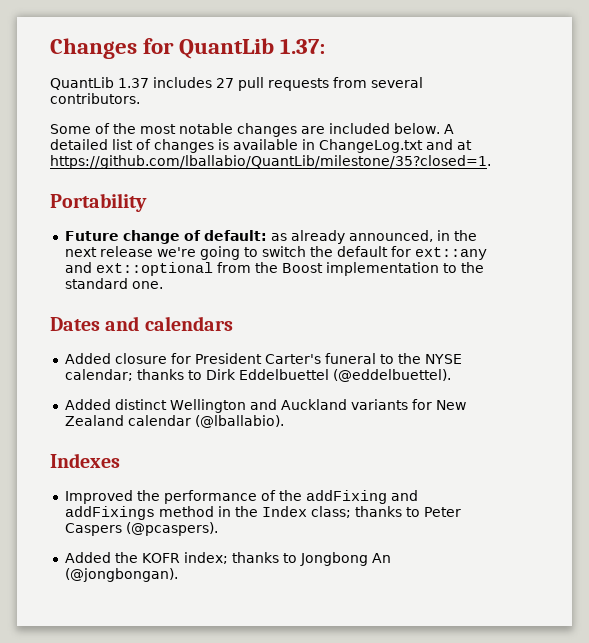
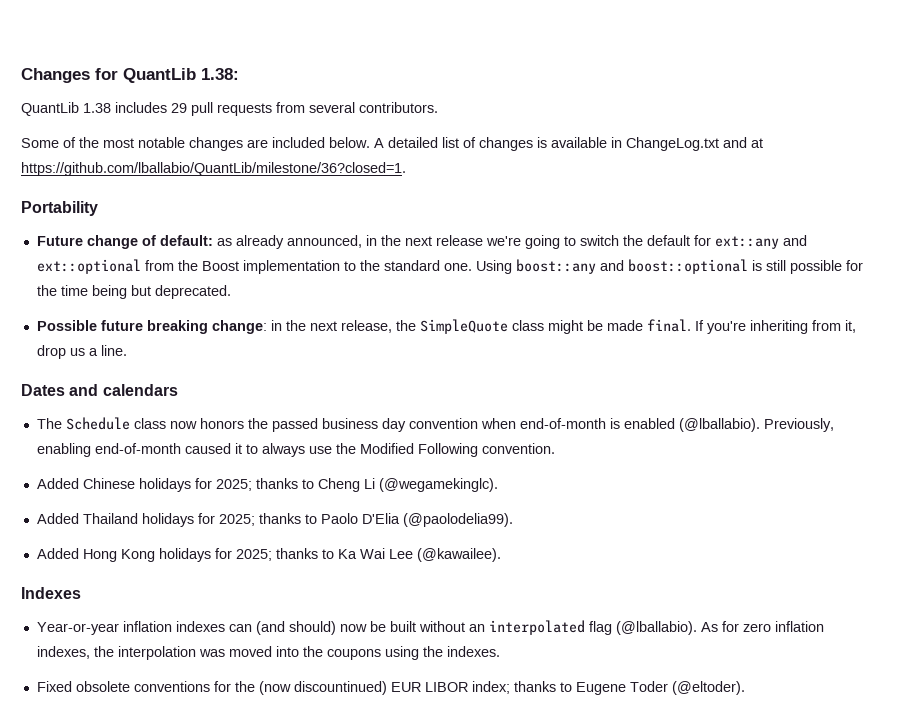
- Changes for QuantLib 1.37:
- QuantLib 1.37 includes 27 pull requests from several contributors.
+ Changes for QuantLib 1.38:
+ QuantLib 1.38 includes 29 pull requests from several contributors.
- A detailed list of changes is available in ChangeLog.txt and at https://github.com/lballabio/QuantLib/milestone/35?closed=1.
+ A detailed list of changes is available in ChangeLog.txt and at https://github.com/lballabio/QuantLib/milestone/36?closed=1.
- Future change of default: as already announced, in the next release we're going to switch the default for ext::any and ext::optional from the Boost implementation to the standard one.
+ Future change of default: as already announced, in the next release we're going to switch the default for ext::any and ext::optional from the Boost implementation to the standard one. Using boost::any and boost::optional is still possible for the time being but deprecated.
+ Possible future breaking change: in the next release, the SimpleQuote class might be made final. If you're inheriting from it, drop us a line.
  Dates and calendars
- Added closure for President Carter's funeral to the NYSE calendar; thanks to Dirk Eddelbuettel (@eddelbuettel).
- Added distinct Wellington and Auckland variants for New Zealand calendar (@lballabio).
+ The Schedule class now honors the passed business day convention when end-of-month is enabled (@lballabio). Previously, enabling end-of-month caused it to always use the Modified Following convention.
+ Added Chinese holidays for 2025; thanks to Cheng Li (@wegamekinglc).
+ Added Thailand holidays for 2025; thanks to Paolo D'Elia (@paolodelia99).
+ Added Hong Kong holidays for 2025; thanks to Ka Wai Lee (@kawailee).
  Indexes
- Improved the performance of the addFixing and addFixings method in the Index class; thanks to Peter Caspers (@pcaspers).
- Added the KOFR index; thanks to Jongbong An (@jongbongan).
+ Year-or-year inflation indexes can (and should) now be built without an interpolated flag (@lballabio). As for zero inflation indexes, the interpolation was moved into the coupons using the indexes.
+ Fixed obsolete conventions for the (now discountinued) EUR LIBOR index; thanks to Eugene Toder (@eltoder).

